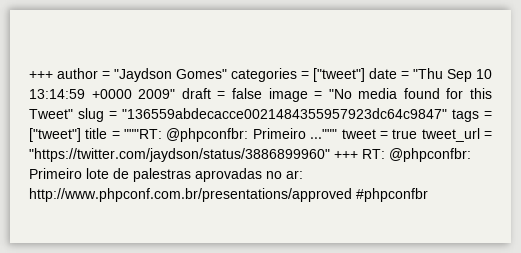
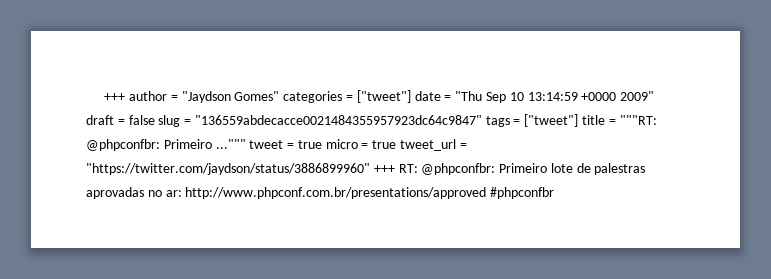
- +++ author = "Jaydson Gomes" categories = ["tweet"] date = "Thu Sep 10 13:14:59 +0000 2009" draft = false image = "No media found for this Tweet" slug = "136559abdecacce0021484355957923dc64c9847" tags = ["tweet"] title = """RT: @phpconfbr: Primeiro ...""" tweet = true tweet_url = "https://twitter.com/jaydson/status/3886899960" +++ RT: @phpconfbr: Primeiro lote de palestras aprovadas no ar: http://www.phpconf.com.br/presentations/approved #phpconfbr
+ +++ author = "Jaydson Gomes" categories = ["tweet"] date = "Thu Sep 10 13:14:59 +0000 2009" draft = false slug = "136559abdecacce0021484355957923dc64c9847" tags = ["tweet"] title = """RT: @phpconfbr: Primeiro ...""" tweet = true micro = true tweet_url = "https://twitter.com/jaydson/status/3886899960" +++ RT: @phpconfbr: Primeiro lote de palestras aprovadas no ar: http://www.phpconf.com.br/presentations/approved #phpconfbr

